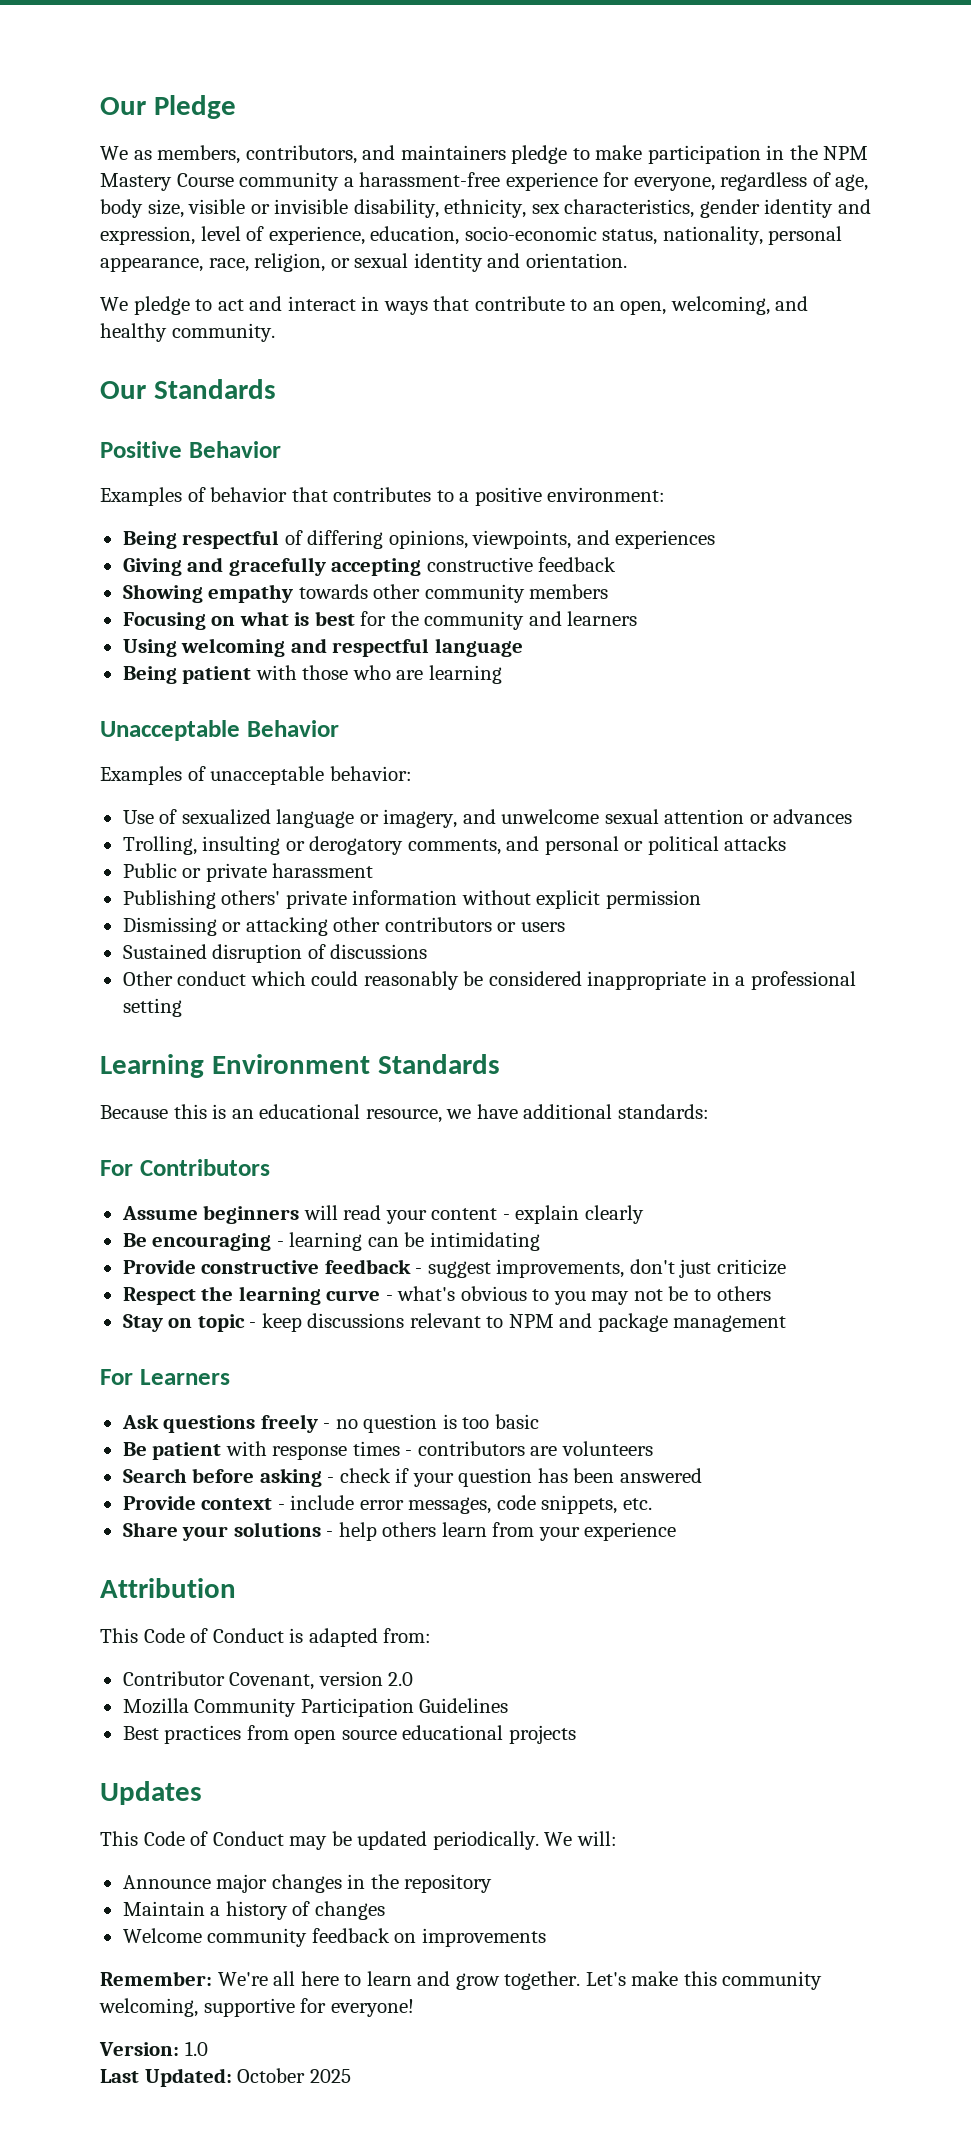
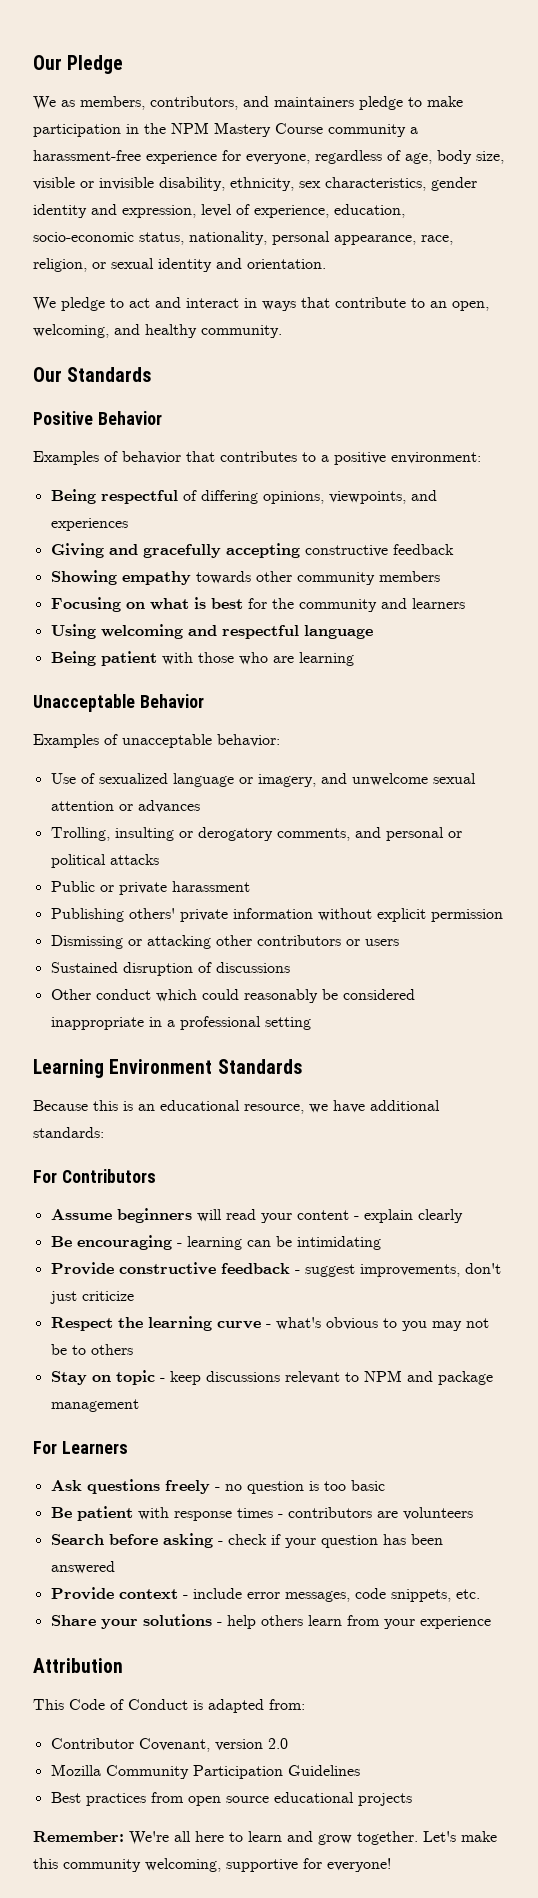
- Updates
- This Code of Conduct may be updated periodically. We will:
- Announce major changes in the repository
- Maintain a history of changes
- Welcome community feedback on improvements
- Version: 1.0
- Last Updated: October 2025

